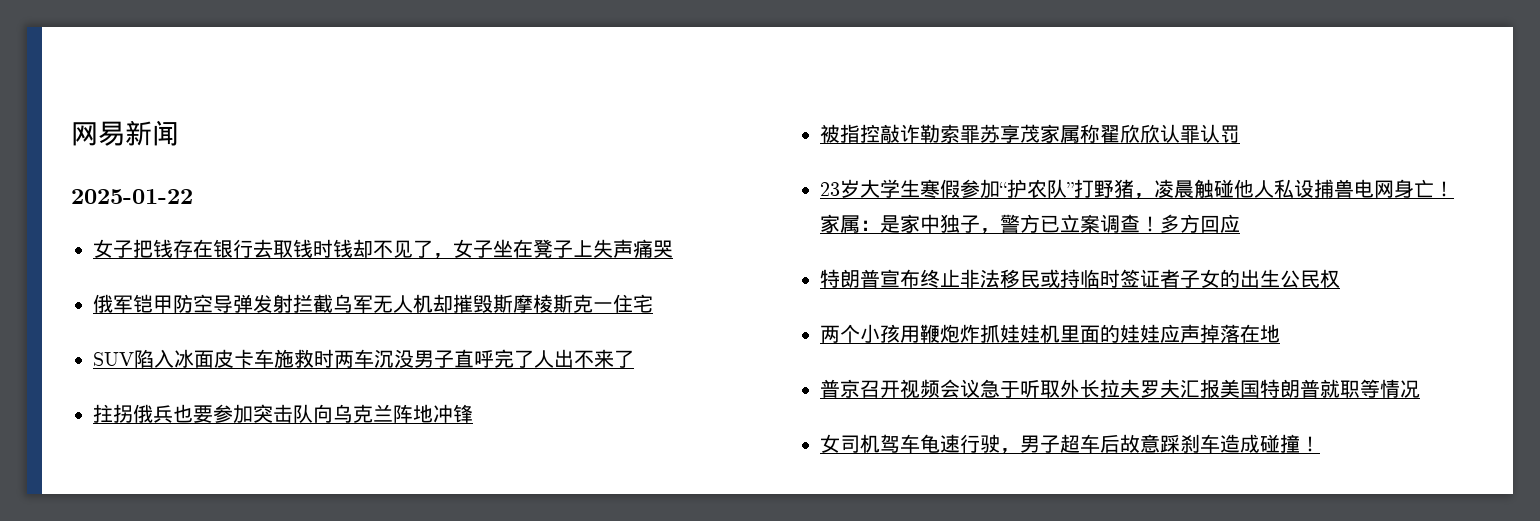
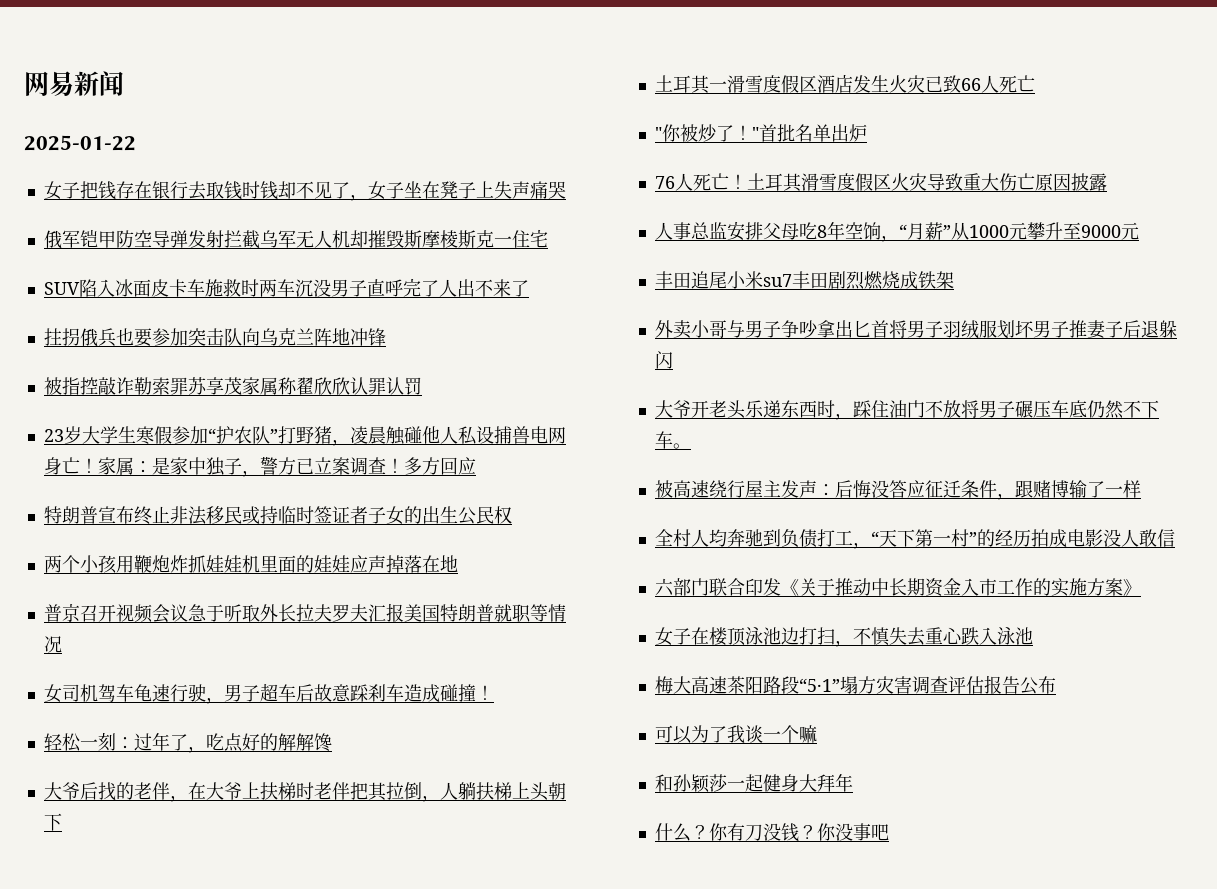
+ 轻松一刻：过年了，吃点好的解解馋
+ 大爷后找的老伴，在大爷上扶梯时老伴把其拉倒，人躺扶梯上头朝下
+ 土耳其一滑雪度假区酒店发生火灾已致66人死亡
+ "你被炒了！"首批名单出炉
+ 76人死亡！土耳其滑雪度假区火灾导致重大伤亡原因披露
+ 人事总监安排父母吃8年空饷，“月薪”从1000元攀升至9000元
+ 丰田追尾小米su7丰田剧烈燃烧成铁架
+ 外卖小哥与男子争吵拿出匕首将男子羽绒服划坏男子推妻子后退躲闪
+ 大爷开老头乐递东西时，踩住油门不放将男子碾压车底仍然不下车。
+ 被高速绕行屋主发声：后悔没答应征迁条件，跟赌博输了一样
+ 全村人均奔驰到负债打工，“天下第一村”的经历拍成电影没人敢信
+ 六部门联合印发《关于推动中长期资金入市工作的实施方案》
+ 女子在楼顶泳池边打扫，不慎失去重心跌入泳池
+ 梅大高速茶阳路段“5·1”塌方灾害调查评估报告公布
+ 可以为了我谈一个嘛
+ 和孙颖莎一起健身大拜年
+ 什么？你有刀没钱？你没事吧

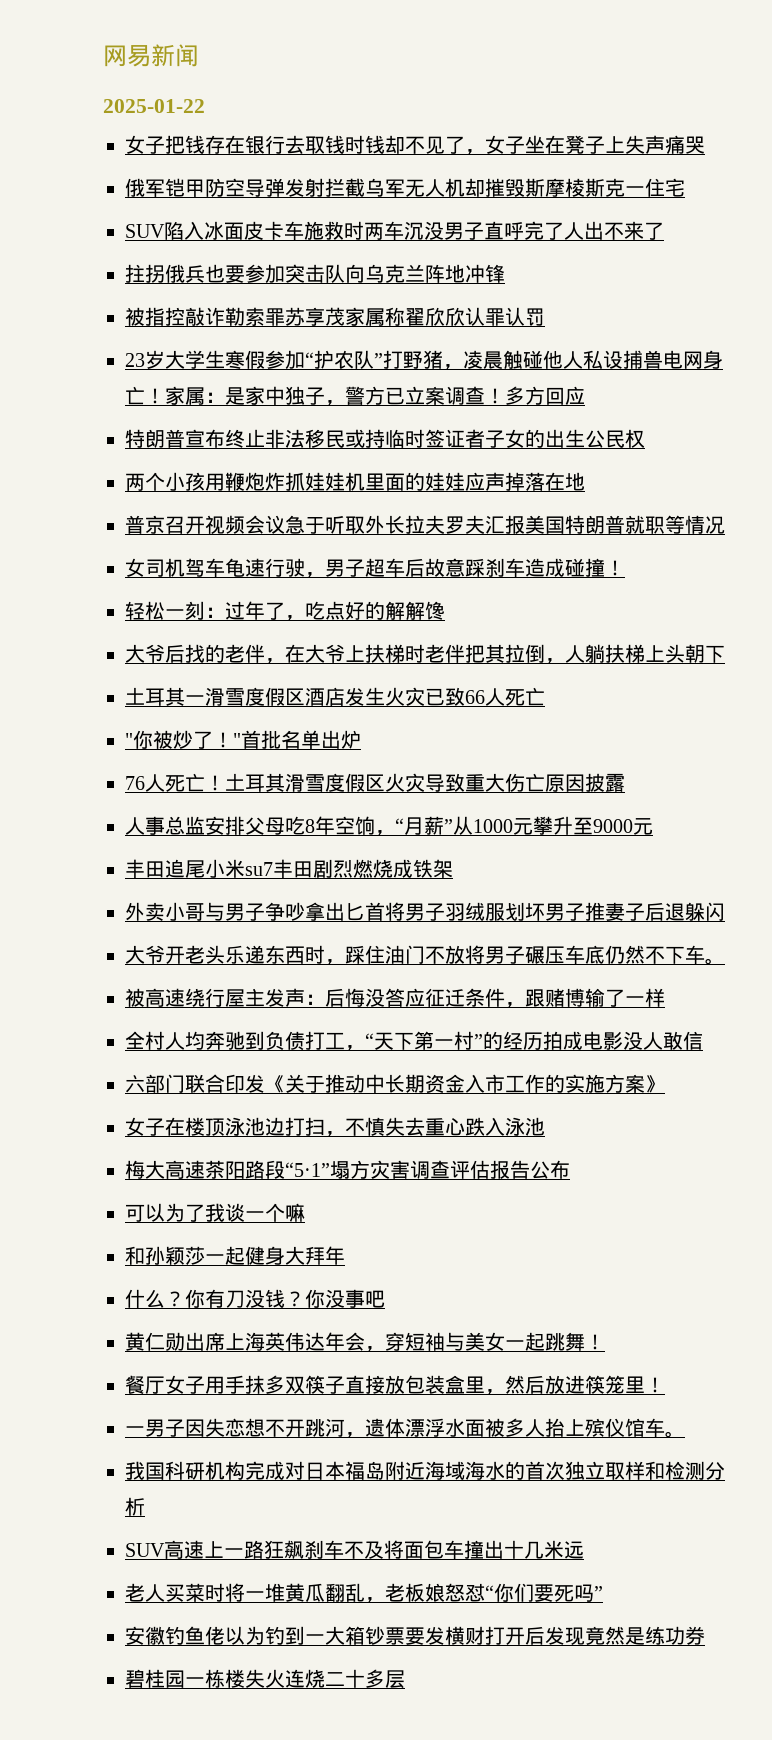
+ 黄仁勋出席上海英伟达年会，穿短袖与美女一起跳舞！
+ 餐厅女子用手抹多双筷子直接放包装盒里，然后放进筷笼里！
+ 一男子因失恋想不开跳河，遗体漂浮水面被多人抬上殡仪馆车。
+ 我国科研机构完成对日本福岛附近海域海水的首次独立取样和检测分析
+ SUV高速上一路狂飙刹车不及将面包车撞出十几米远
+ 老人买菜时将一堆黄瓜翻乱，老板娘怒怼“你们要死吗”
+ 安徽钓鱼佬以为钓到一大箱钞票要发横财打开后发现竟然是练功券
+ 碧桂园一栋楼失火连烧二十多层

